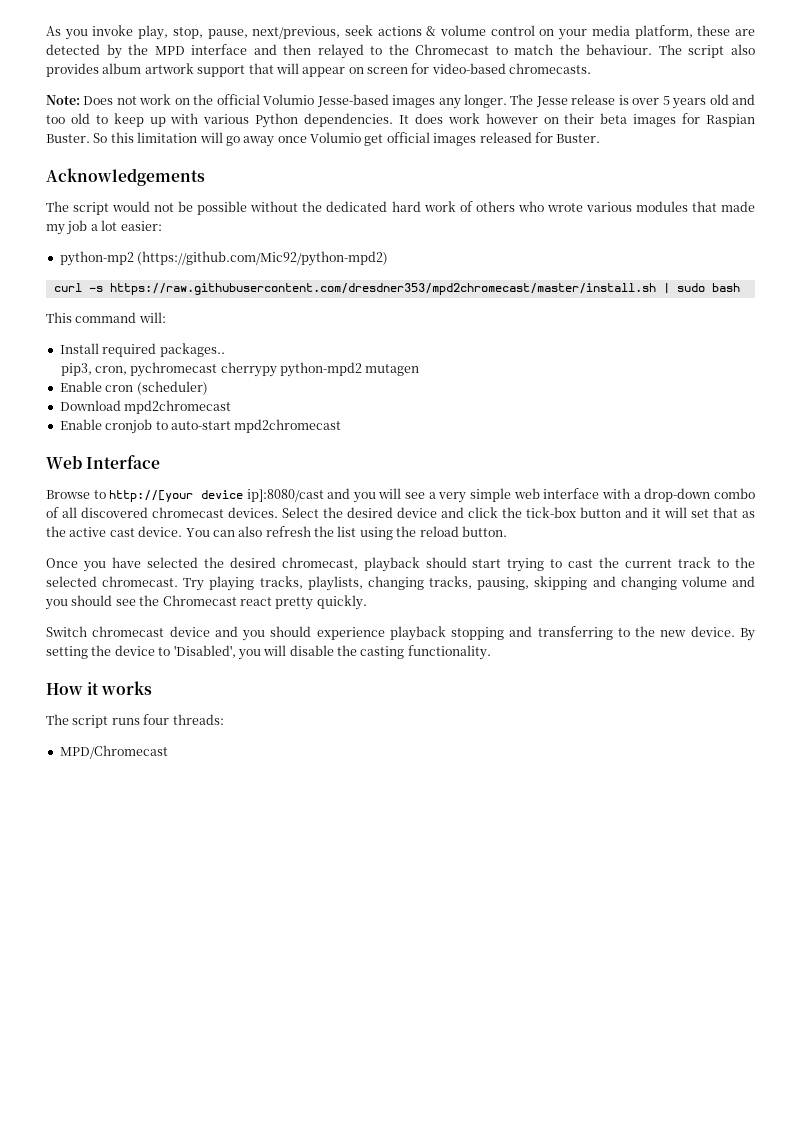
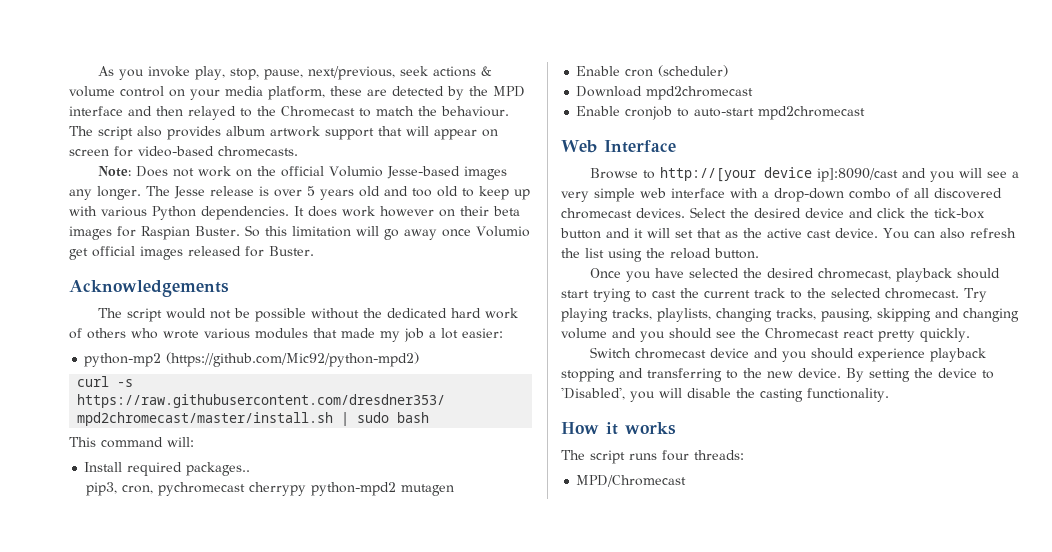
- Browse to http://[your device ip]:8080/cast and you will see a very simple web interface with a drop-down combo of all discovered chromecast devices.
+ Browse to http://[your device ip]:8090/cast and you will see a very simple web interface with a drop-down combo of all discovered chromecast devices.

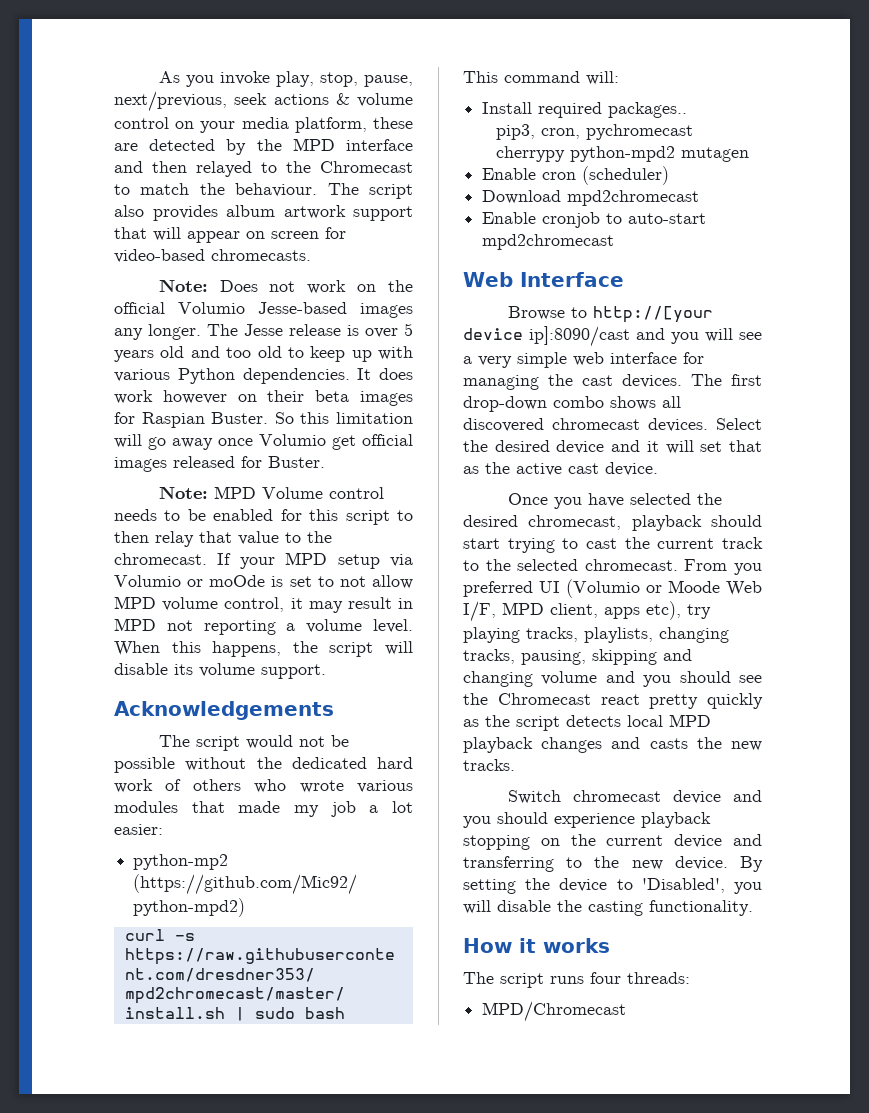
+ Note: MPD Volume control needs to be enabled for this script to then relay that value to the chromecast. If your MPD setup via Volumio or moOde is set to not allow MPD volume control, it may result in MPD not reporting a volume level. When this happens, the script will disable its volume support.
- Browse to http://[your device ip]:8090/cast and you will see a very simple web interface with a drop-down combo of all discovered chromecast devices.
+ Browse to http://[your device ip]:8090/cast and you will see a very simple web interface for managing the cast devices. The first drop-down combo shows all discovered chromecast devices.
- Select the desired device and click the tick-box button and it will set that as the active cast device. You can also refresh the list using the reload button.
+ Select the desired device and it will set that as the active cast device.
- Try playing tracks, playlists, changing tracks, pausing, skipping and changing volume and you should see the Chromecast react pretty quickly.
+ From you preferred UI (Volumio or Moode Web I/F, MPD client, apps etc), try playing tracks, playlists, changing tracks, pausing, skipping and changing volume and you should see the Chromecast react pretty quickly as the script detects local MPD playback changes and casts the new tracks.
- Switch chromecast device and you should experience playback stopping and transferring to the new device.
+ Switch chromecast device and you should experience playback stopping on the current device and transferring to the new device.

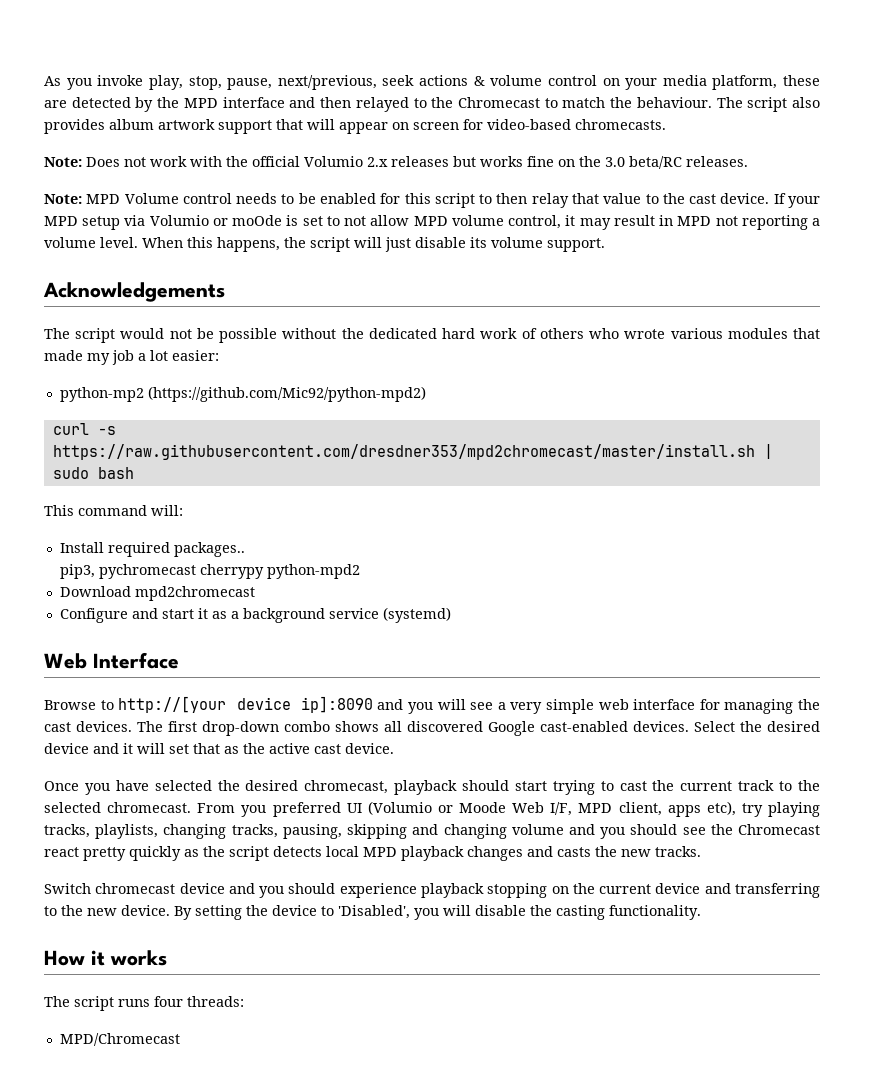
- Note: Does not work on the official Volumio Jesse-based images any longer. The Jesse release is over 5 years old and too old to keep up with various Python dependencies. It does work however on their beta images for Raspian Buster. So this limitation will go away once Volumio get official images released for Buster.
+ Note: Does not work with the official Volumio 2.x releases but works fine on the 3.0 beta/RC releases.
- Note: MPD Volume control needs to be enabled for this script to then relay that value to the chromecast.
+ Note: MPD Volume control needs to be enabled for this script to then relay that value to the cast device.
- When this happens, the script will disable its volume support.
+ When this happens, the script will just disable its volume support.
- pip3, cron, pychromecast cherrypy python-mpd2 mutagen
- Enable cron (scheduler)
+ pip3, pychromecast cherrypy python-mpd2
  Download mpd2chromecast
- Enable cronjob to auto-start mpd2chromecast
+ Configure and start it as a background service (systemd)
- Browse to http://[your device ip]:8090/cast and you will see a very simple web interface for managing the cast devices.
+ Browse to http://[your device ip]:8090 and you will see a very simple web interface for managing the cast devices.
- The first drop-down combo shows all discovered chromecast devices.
+ The first drop-down combo shows all discovered Google cast-enabled devices.

